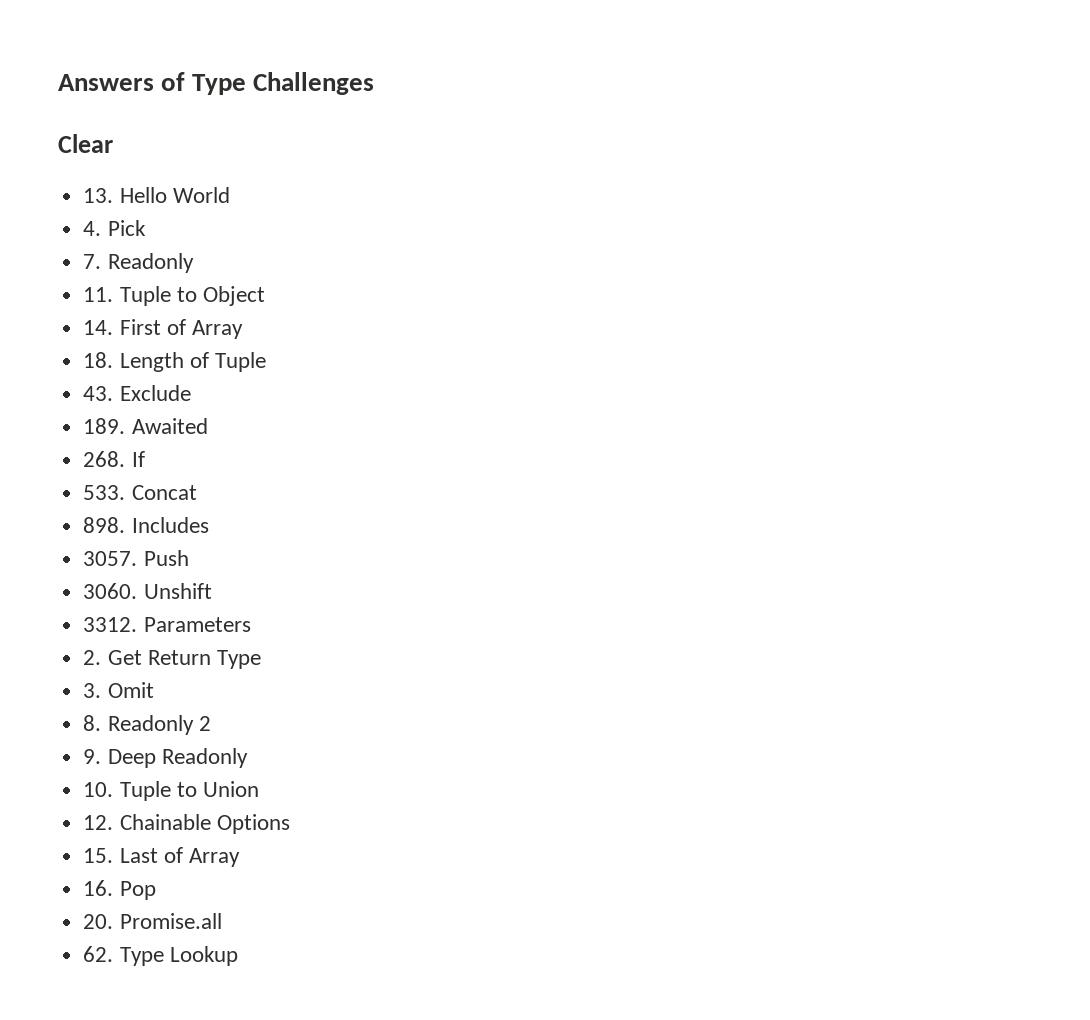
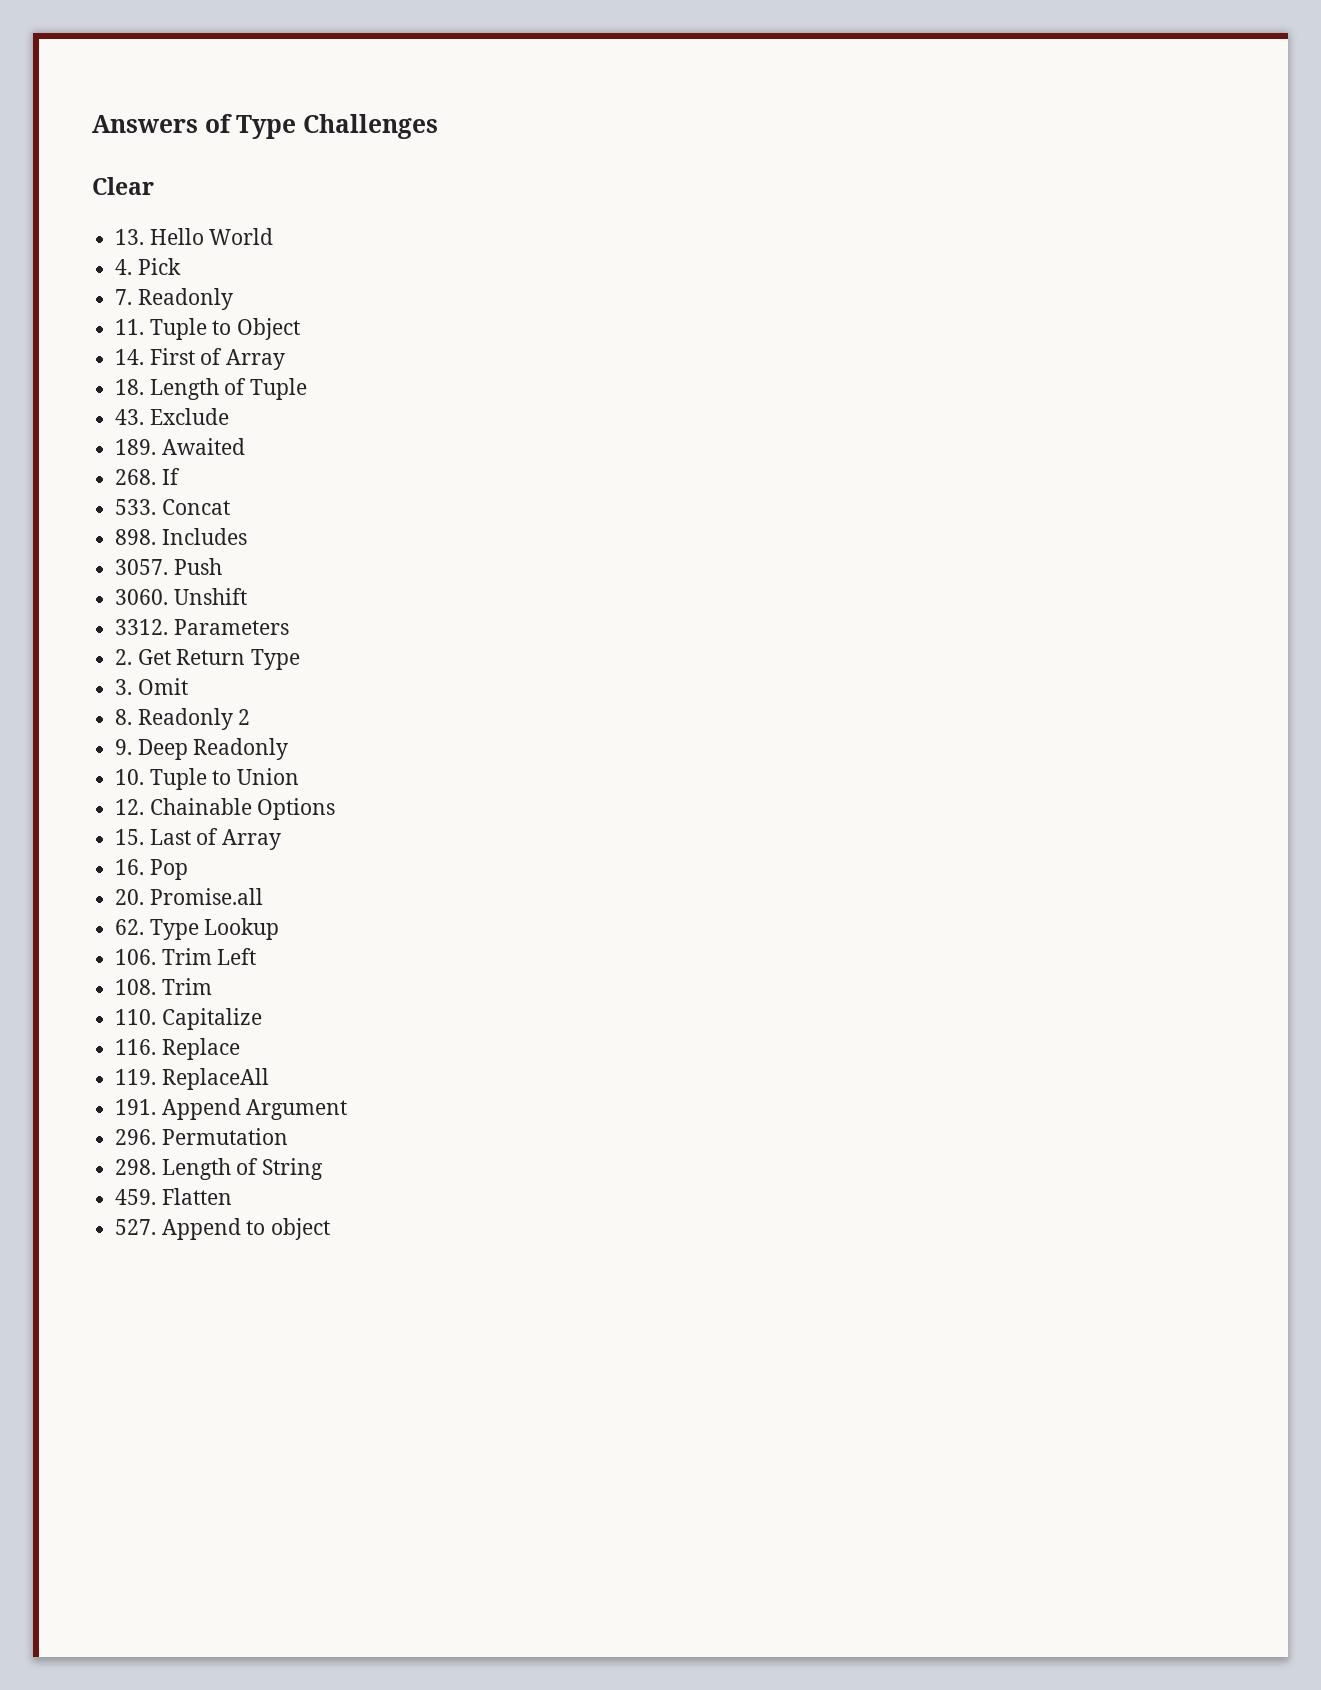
+ 106. Trim Left
+ 108. Trim
+ 110. Capitalize
+ 116. Replace
+ 119. ReplaceAll
+ 191. Append Argument
+ 296. Permutation
+ 298. Length of String
+ 459. Flatten
+ 527. Append to object

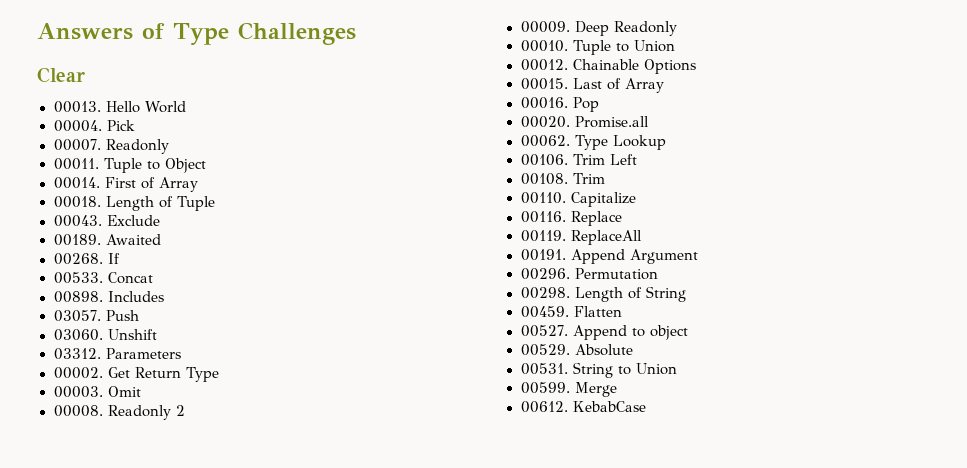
- 13. Hello World
+ 00013. Hello World
- 4. Pick
+ 00004. Pick
- 7. Readonly
- 11. Tuple to Object
+ 00007. Readonly
+ 00011. Tuple to Object
- 14. First of Array
+ 00014. First of Array
- 18. Length of Tuple
+ 00018. Length of Tuple
- 43. Exclude
+ 00043. Exclude
- 189. Awaited
+ 00189. Awaited
- 268. If
+ 00268. If
- 533. Concat
+ 00533. Concat
- 898. Includes
+ 00898. Includes
- 3057.
+ 03057.
- 3060.
+ 03060.
- 3312.
+ 03312.
- 2. Get Return Type
+ 00002. Get Return Type
- 3. Omit
+ 00003. Omit
- 8. Readonly 2
+ 00008. Readonly 2
- 9. Deep Readonly
+ 00009. Deep Readonly
- 10. Tuple to Union
+ 00010. Tuple to Union
- 12. Chainable Options
+ 00012. Chainable Options
- 15. Last of Array
+ 00015. Last of Array
- 16. Pop
+ 00016. Pop
- 20. Promise.all
+ 00020. Promise.all
- 62. Type Lookup
+ 00062. Type Lookup
- 106. Trim Left
+ 00106. Trim Left
- 108. Trim
+ 00108. Trim
- 110. Capitalize
+ 00110. Capitalize
- 116. Replace
+ 00116. Replace
- 119. ReplaceAll
+ 00119. ReplaceAll
- 191. Append Argument
+ 00191. Append Argument
- 296. Permutation
+ 00296. Permutation
- 298. Length of String
+ 00298. Length of String
- 459. Flatten
+ 00459. Flatten
- 527. Append to object
+ 00527. Append to object
+ 00529. Absolute
+ 00531. String to Union
+ 00599. Merge
+ 00612. KebabCase

